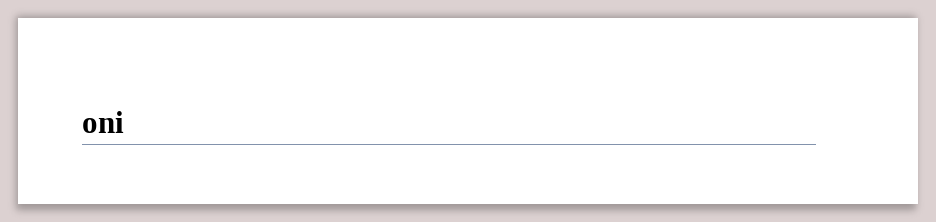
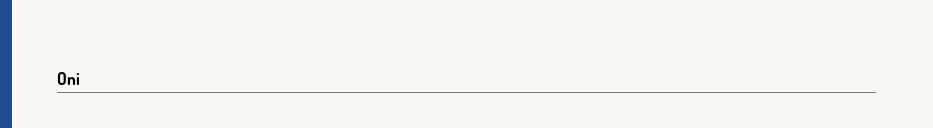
- oni
+ Oni

